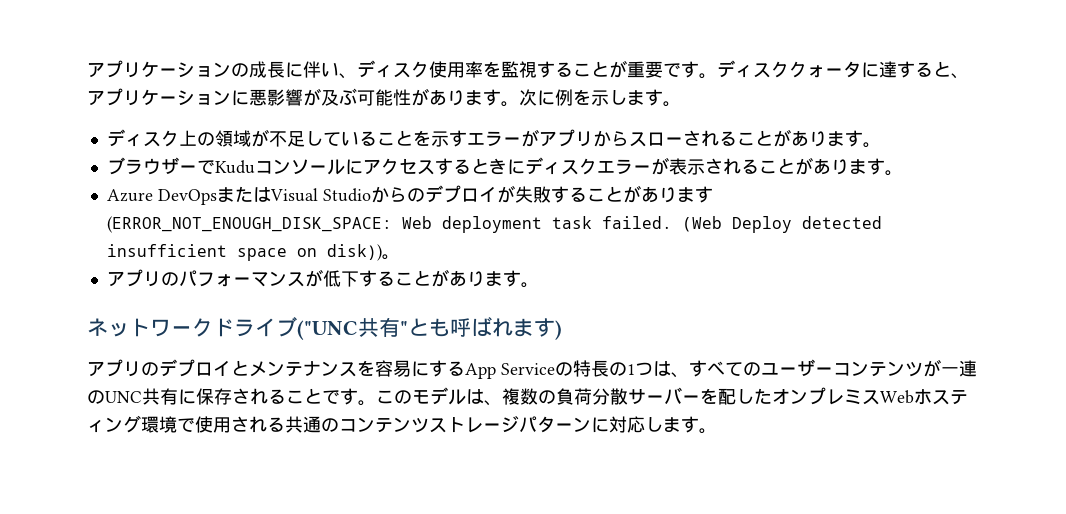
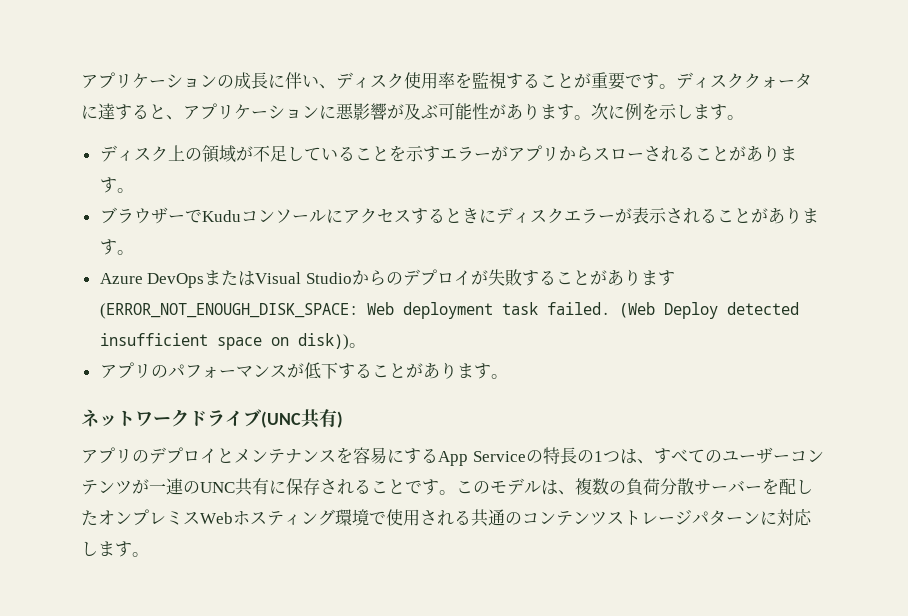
- ネットワークドライブ("UNC共有"とも呼ばれます)
+ ネットワークドライブ(UNC共有)

